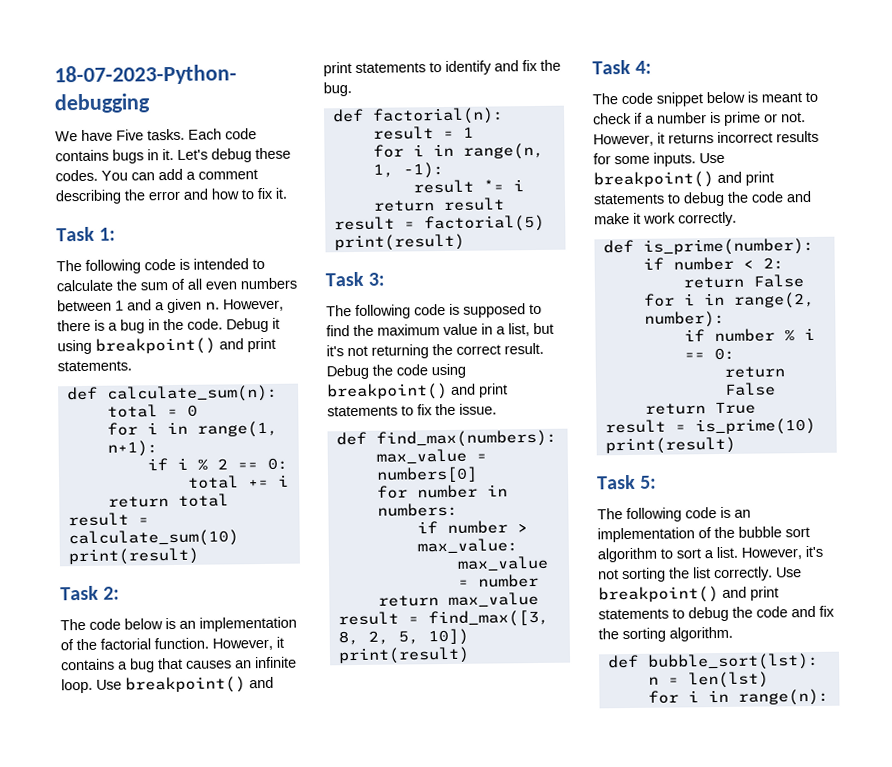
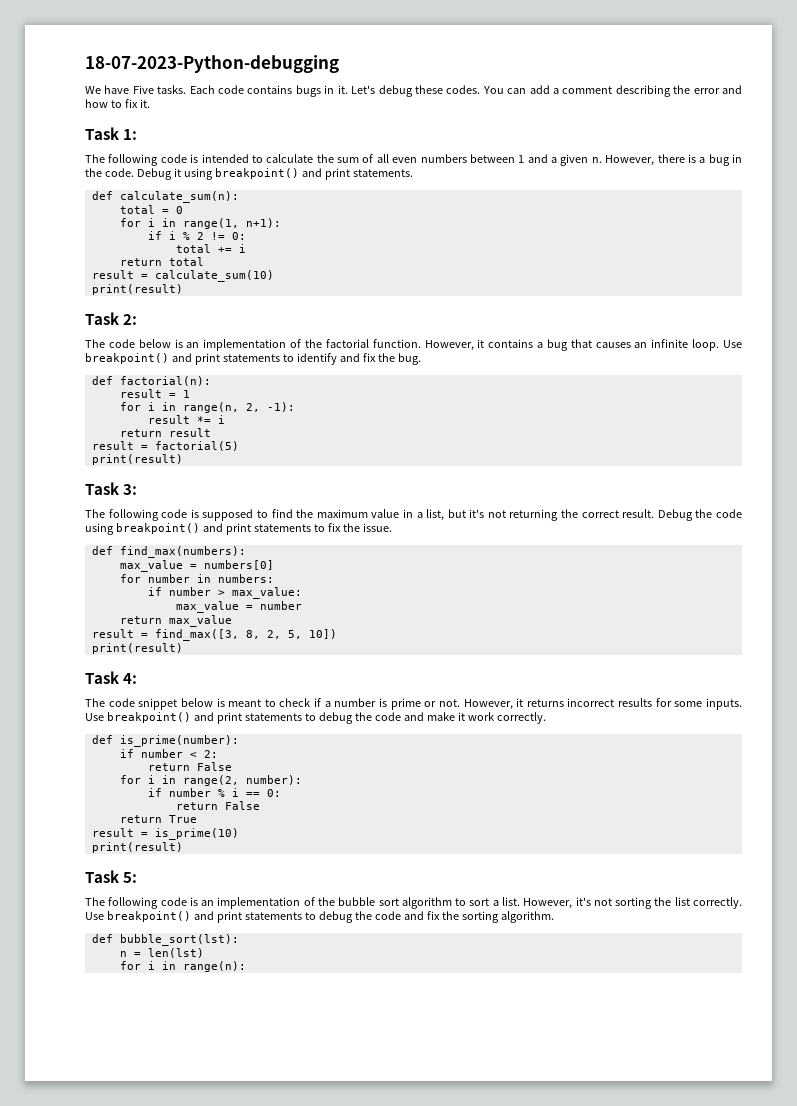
- if i % 2 == 0:
+ if i % 2 != 0:
- for i in range(n, 1, -1):
+ for i in range(n, 2, -1):

